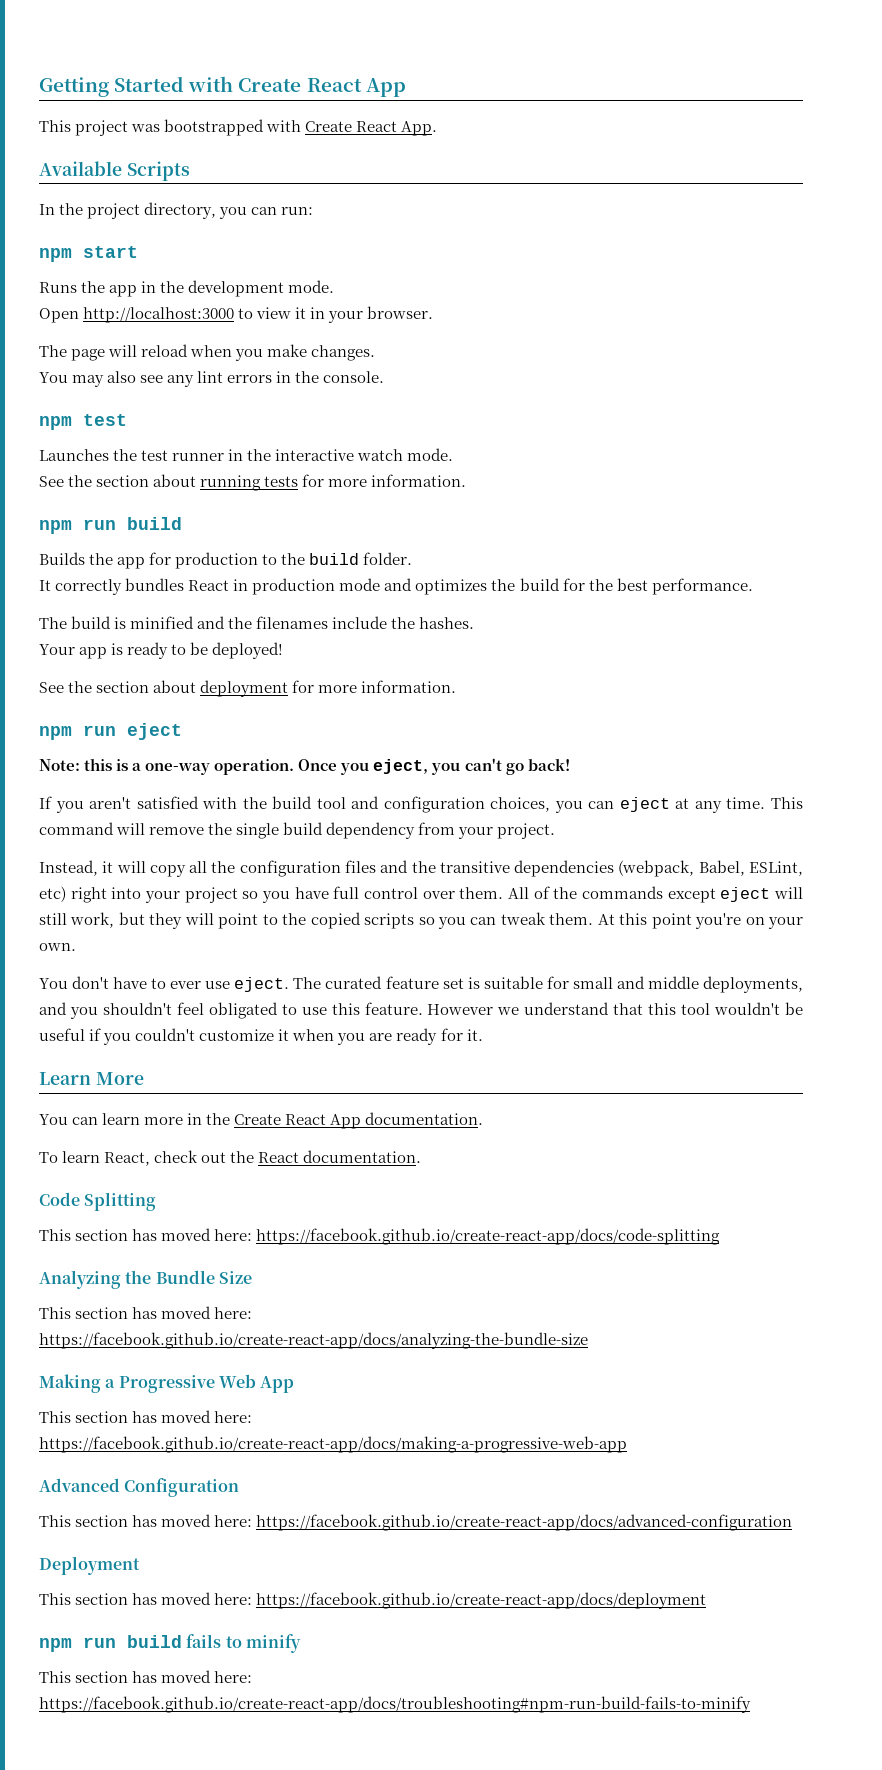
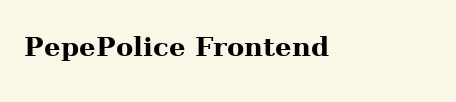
- Getting Started with Create React App
- This project was bootstrapped with Create React App.
- Available Scripts
- In the project directory, you can run:
- npm start
- Runs the app in the development mode.
- Open http://localhost:3000 to view it in your browser.
- The page will reload when you make changes.
- You may also see any lint errors in the console.
- npm test
- Launches the test runner in the interactive watch mode.
- See the section about running tests for more information.
- npm run build
- Builds the app for production to the build folder.
- It correctly bundles React in production mode and optimizes the build for the best performance.
- The build is minified and the filenames include the hashes.
- Your app is ready to be deployed!
- See the section about deployment for more information.
- npm run eject
- Note: this is a one-way operation. Once you eject, you can't go back!
- If you aren't satisfied with the build tool and configuration choices, you can eject at any time. This command will remove the single build dependency from your project.
- Instead, it will copy all the configuration files and the transitive dependencies (webpack, Babel, ESLint, etc) right into your project so you have full control over them. All of the commands except eject will still work, but they will point to the copied scripts so you can tweak them. At this point you're on your own.
- You don't have to ever use eject. The curated feature set is suitable for small and middle deployments, and you shouldn't feel obligated to use this feature. However we understand that this tool wouldn't be useful if you couldn't customize it when you are ready for it.
- Learn More
- You can learn more in the Create React App documentation.
- To learn React, check out the React documentation.
- Code Splitting
- This section has moved here: https://facebook.github.io/create-react-app/docs/code-splitting
- Analyzing the Bundle Size
- This section has moved here: https://facebook.github.io/create-react-app/docs/analyzing-the-bundle-size
- Making a Progressive Web App
- This section has moved here: https://facebook.github.io/create-react-app/docs/making-a-progressive-web-app
- Advanced Configuration
- This section has moved here: https://facebook.github.io/create-react-app/docs/advanced-configuration
- Deployment
- This section has moved here: https://facebook.github.io/create-react-app/docs/deployment
- npm run build fails to minify
- This section has moved here: https://facebook.github.io/create-react-app/docs/troubleshooting#npm-run-build-fails-to-minify
+ PepePolice Frontend

